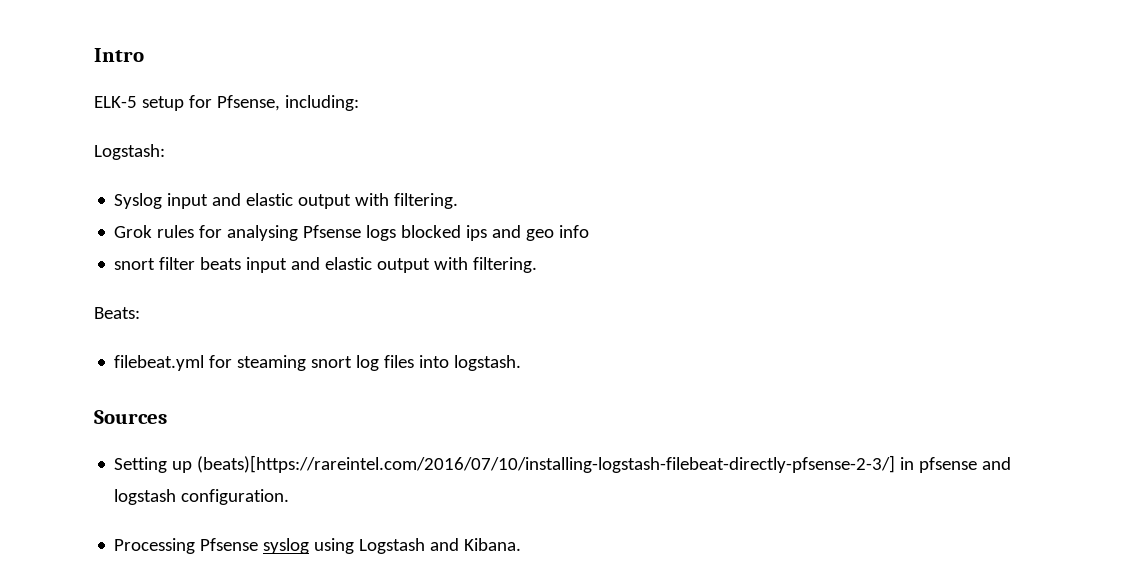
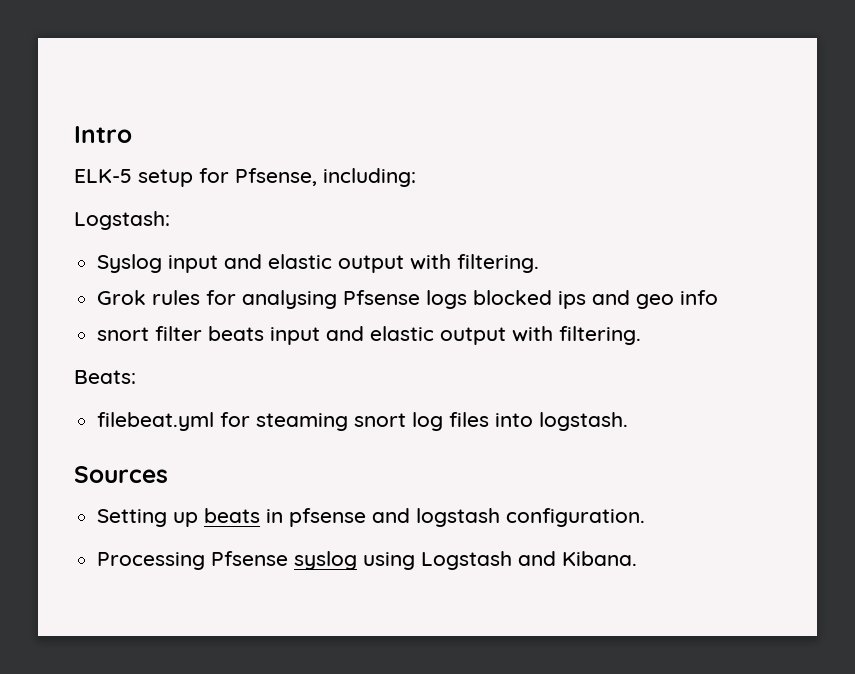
- Setting up (beats)[https://rareintel.com/2016/07/10/installing-logstash-filebeat-directly-pfsense-2-3/] in pfsense and logstash configuration.
+ Setting up beats in pfsense and logstash configuration.

